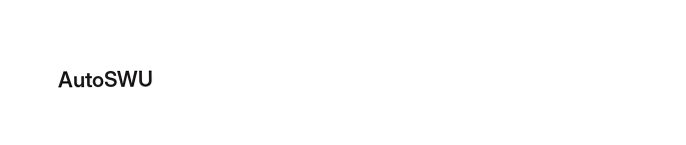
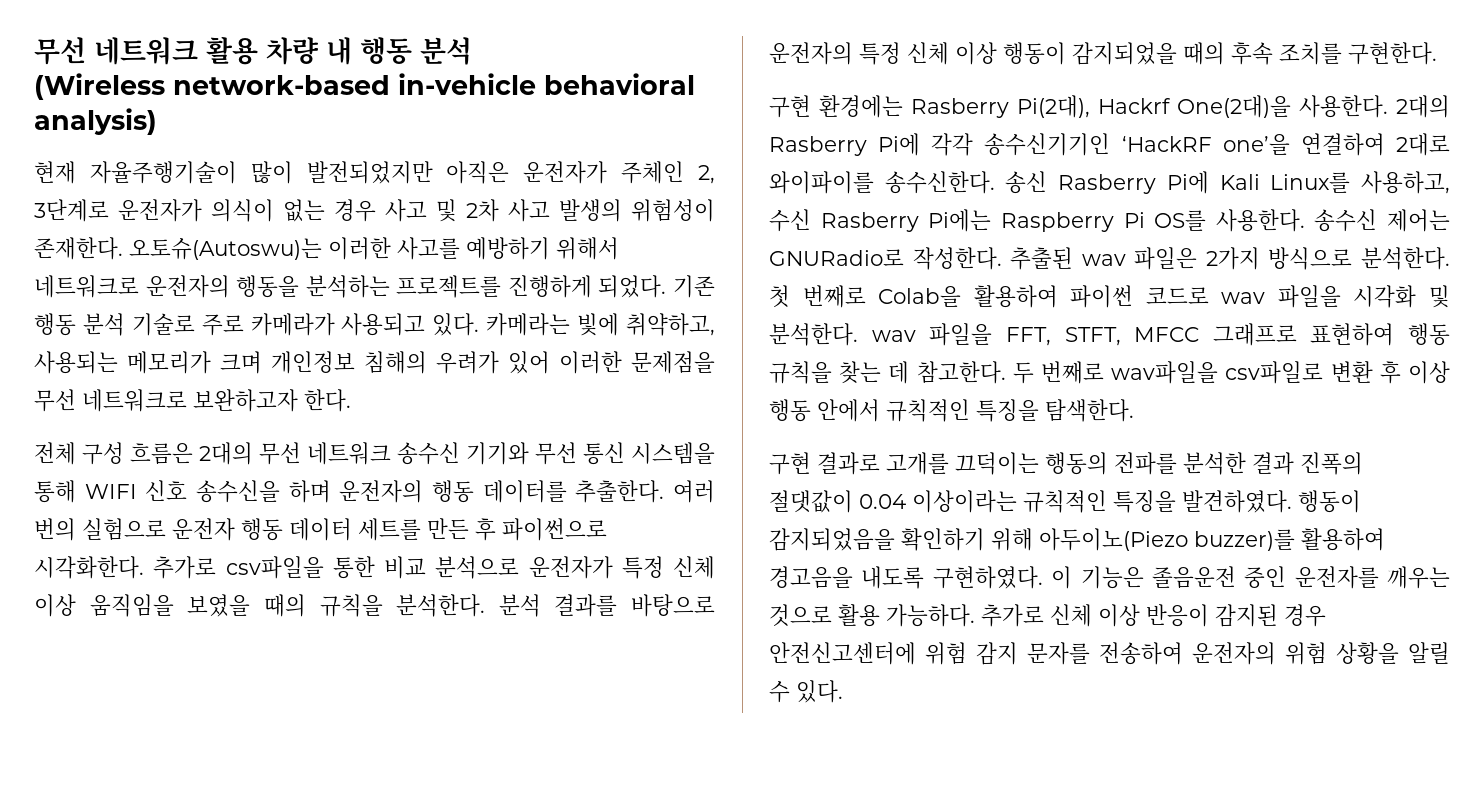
- AutoSWU
+ 무선 네트워크 활용 차량 내 행동 분석
+ (Wireless network-based in-vehicle behavioral analysis)
+ 현재 자율주행기술이 많이 발전되었지만 아직은 운전자가 주체인 2, 3단계로 운전자가 의식이 없는 경우 사고 및 2차 사고 발생의 위험성이 존재한다. 오토슈(Autoswu)는 이러한 사고를 예방하기 위해서 네트워크로 운전자의 행동을 분석하는 프로젝트를 진행하게 되었다. 기존 행동 분석 기술로 주로 카메라가 사용되고 있다. 카메라는 빛에 취약하고, 사용되는 메모리가 크며 개인정보 침해의 우려가 있어 이러한 문제점을 무선 네트워크로 보완하고자 한다.
+ 전체 구성 흐름은 2대의 무선 네트워크 송수신 기기와 무선 통신 시스템을 통해 WIFI 신호 송수신을 하며 운전자의 행동 데이터를 추출한다. 여러 번의 실험으로 운전자 행동 데이터 세트를 만든 후 파이썬으로 시각화한다. 추가로 csv파일을 통한 비교 분석으로 운전자가 특정 신체 이상 움직임을 보였을 때의 규칙을 분석한다. 분석 결과를 바탕으로 운전자의 특정 신체 이상 행동이 감지되었을 때의 후속 조치를 구현한다.
+ 구현 환경에는 Rasberry Pi(2대), Hackrf One(2대)을 사용한다. 2대의 Rasberry Pi에 각각 송수신기기인 ‘HackRF one’을 연결하여 2대로 와이파이를 송수신한다. 송신 Rasberry Pi에 Kali Linux를 사용하고, 수신 Rasberry Pi에는 Raspberry Pi OS를 사용한다. 송수신 제어는 GNURadio로 작성한다. 추출된 wav 파일은 2가지 방식으로 분석한다. 첫 번째로 Colab을 활용하여 파이썬 코드로 wav 파일을 시각화 및 분석한다. wav 파일을 FFT, STFT, MFCC 그래프로 표현하여 행동 규칙을 찾는 데 참고한다. 두 번째로 wav파일을 csv파일로 변환 후 이상 행동 안에서 규칙적인 특징을 탐색한다.
+ 구현 결과로 고개를 끄덕이는 행동의 전파를 분석한 결과 진폭의 절댓값이 0.04 이상이라는 규칙적인 특징을 발견하였다. 행동이 감지되었음을 확인하기 위해 아두이노(Piezo buzzer)를 활용하여 경고음을 내도록 구현하였다. 이 기능은 졸음운전 중인 운전자를 깨우는 것으로 활용 가능하다. 추가로 신체 이상 반응이 감지된 경우 안전신고센터에 위험 감지 문자를 전송하여 운전자의 위험 상황을 알릴 수 있다.

